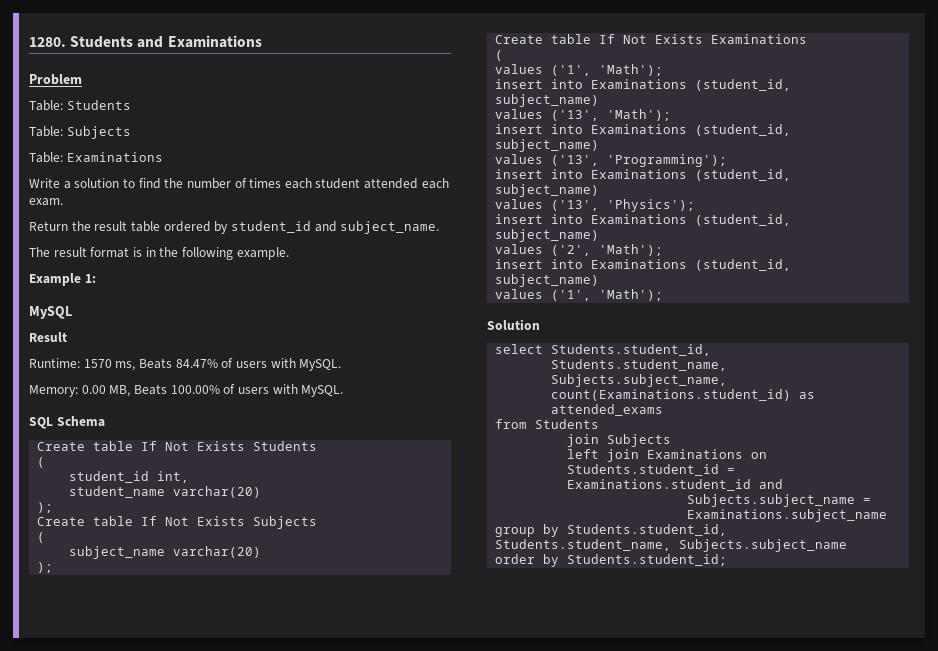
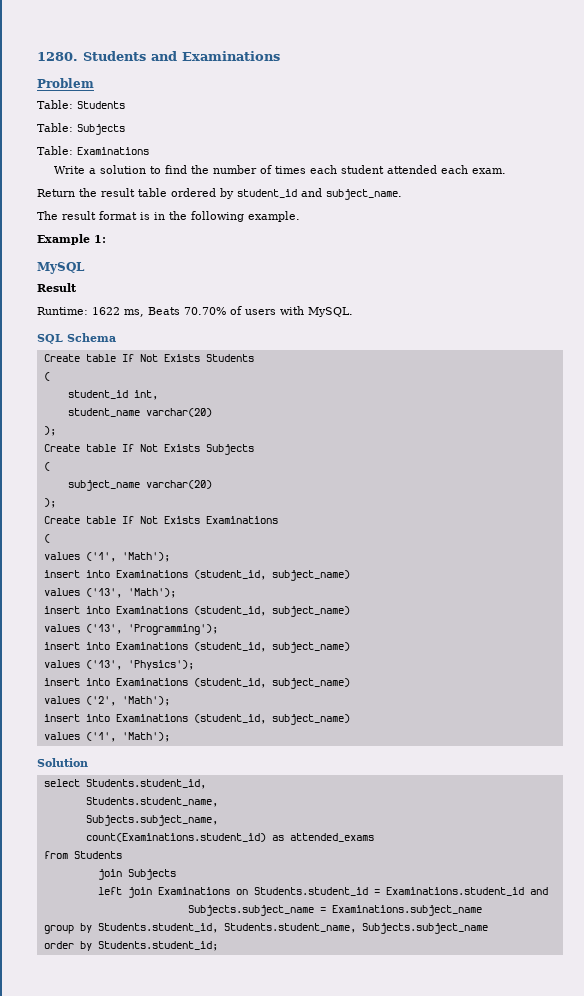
- Runtime: 1570 ms, Beats 84.47% of users with MySQL.
- Memory: 0.00 MB, Beats 100.00% of users with MySQL.
+ Runtime: 1622 ms, Beats 70.70% of users with MySQL.

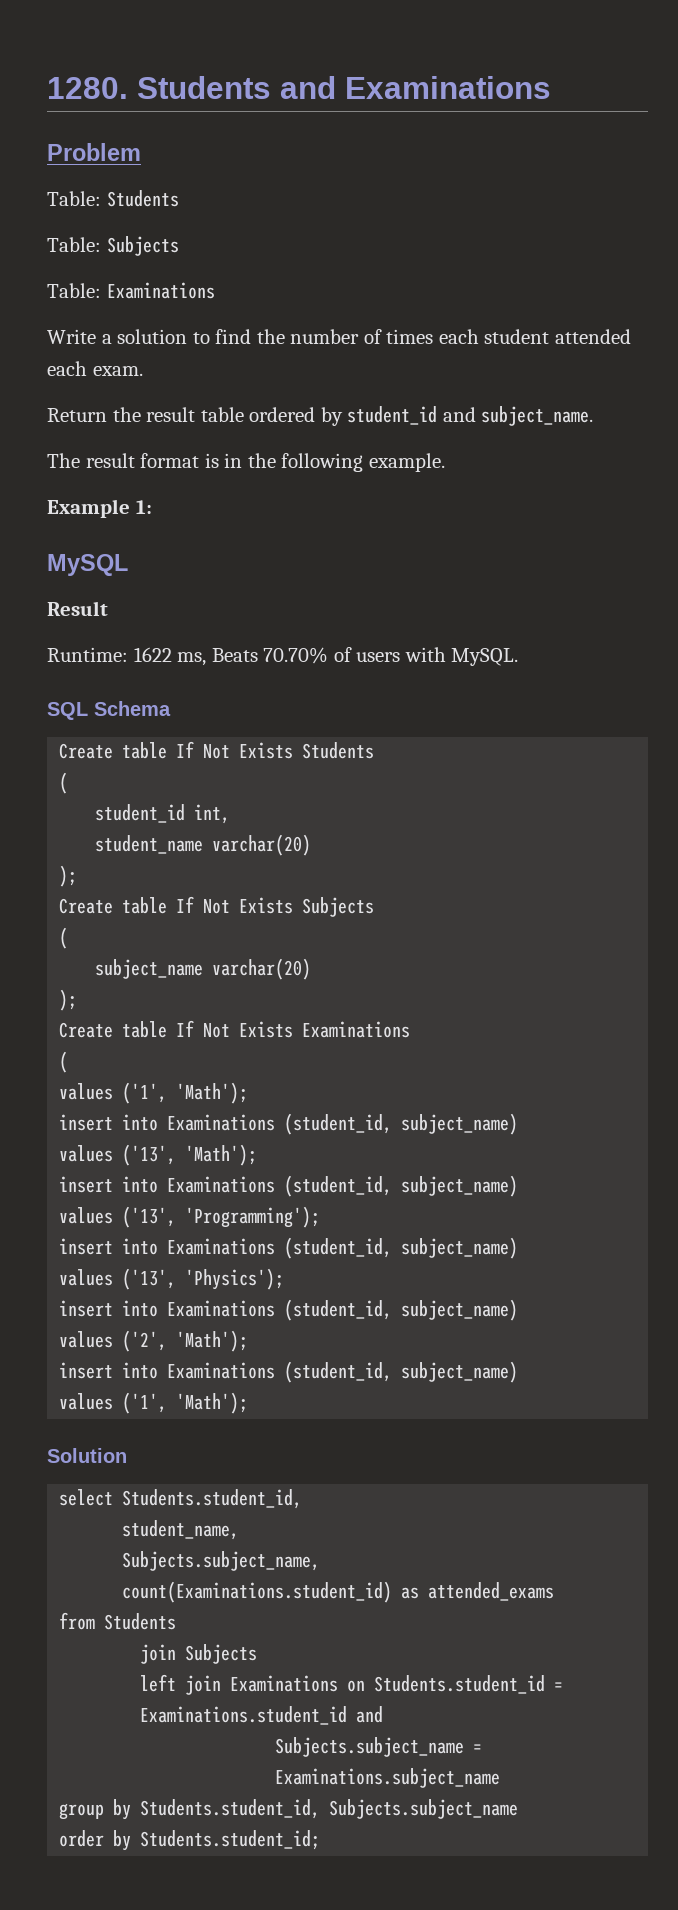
  select Students.student_id,
- Students.student_name,
+ student_name,
- group by Students.student_id, Students.student_name, Subjects.subject_name
+ group by Students.student_id, Subjects.subject_name

